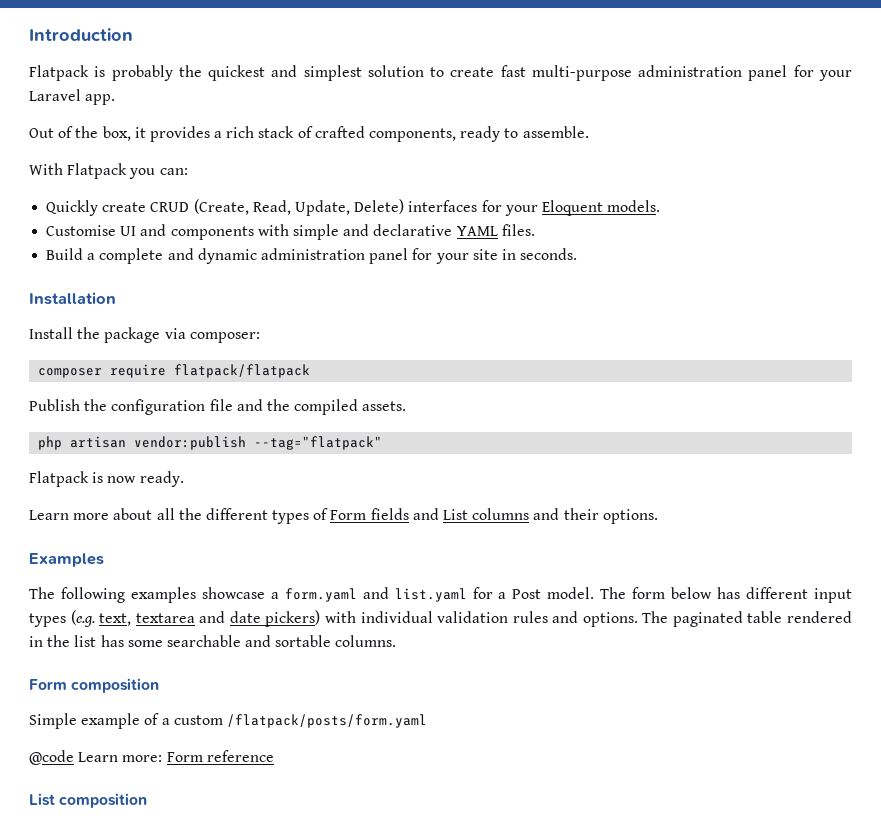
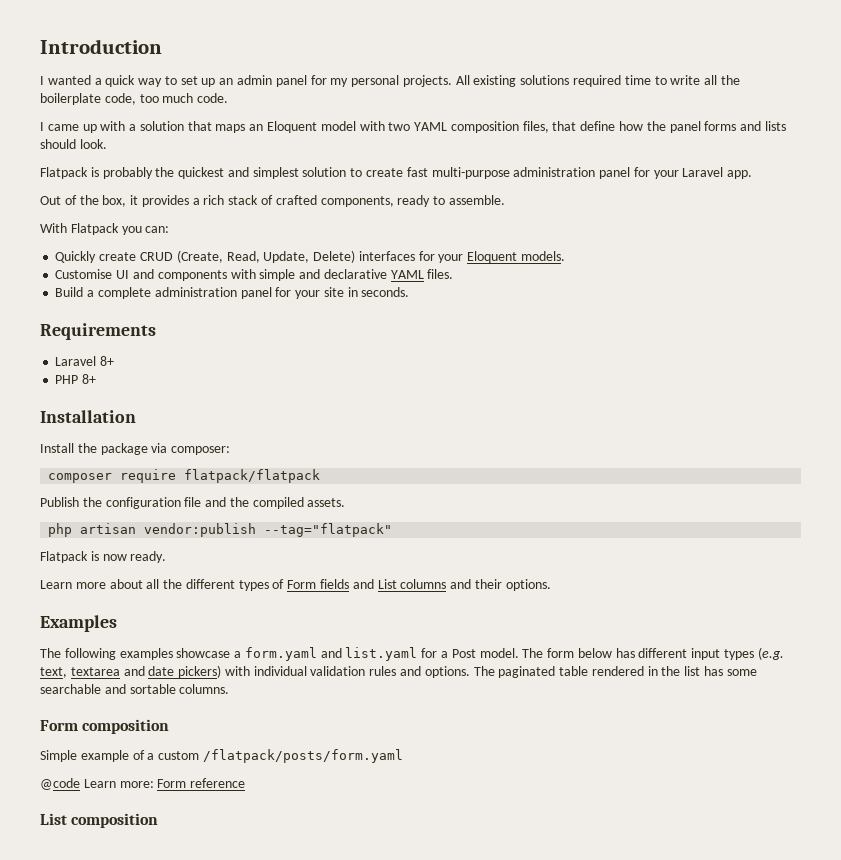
+ I wanted a quick way to set up an admin panel for my personal projects. All existing solutions required time to write all the boilerplate code, too much code.
+ I came up with a solution that maps an Eloquent model with two YAML composition files, that define how the panel forms and lists should look.
- Build a complete and dynamic administration panel for your site in seconds.
+ Build a complete administration panel for your site in seconds.
+ Requirements
+ Laravel 8+
+ PHP 8+

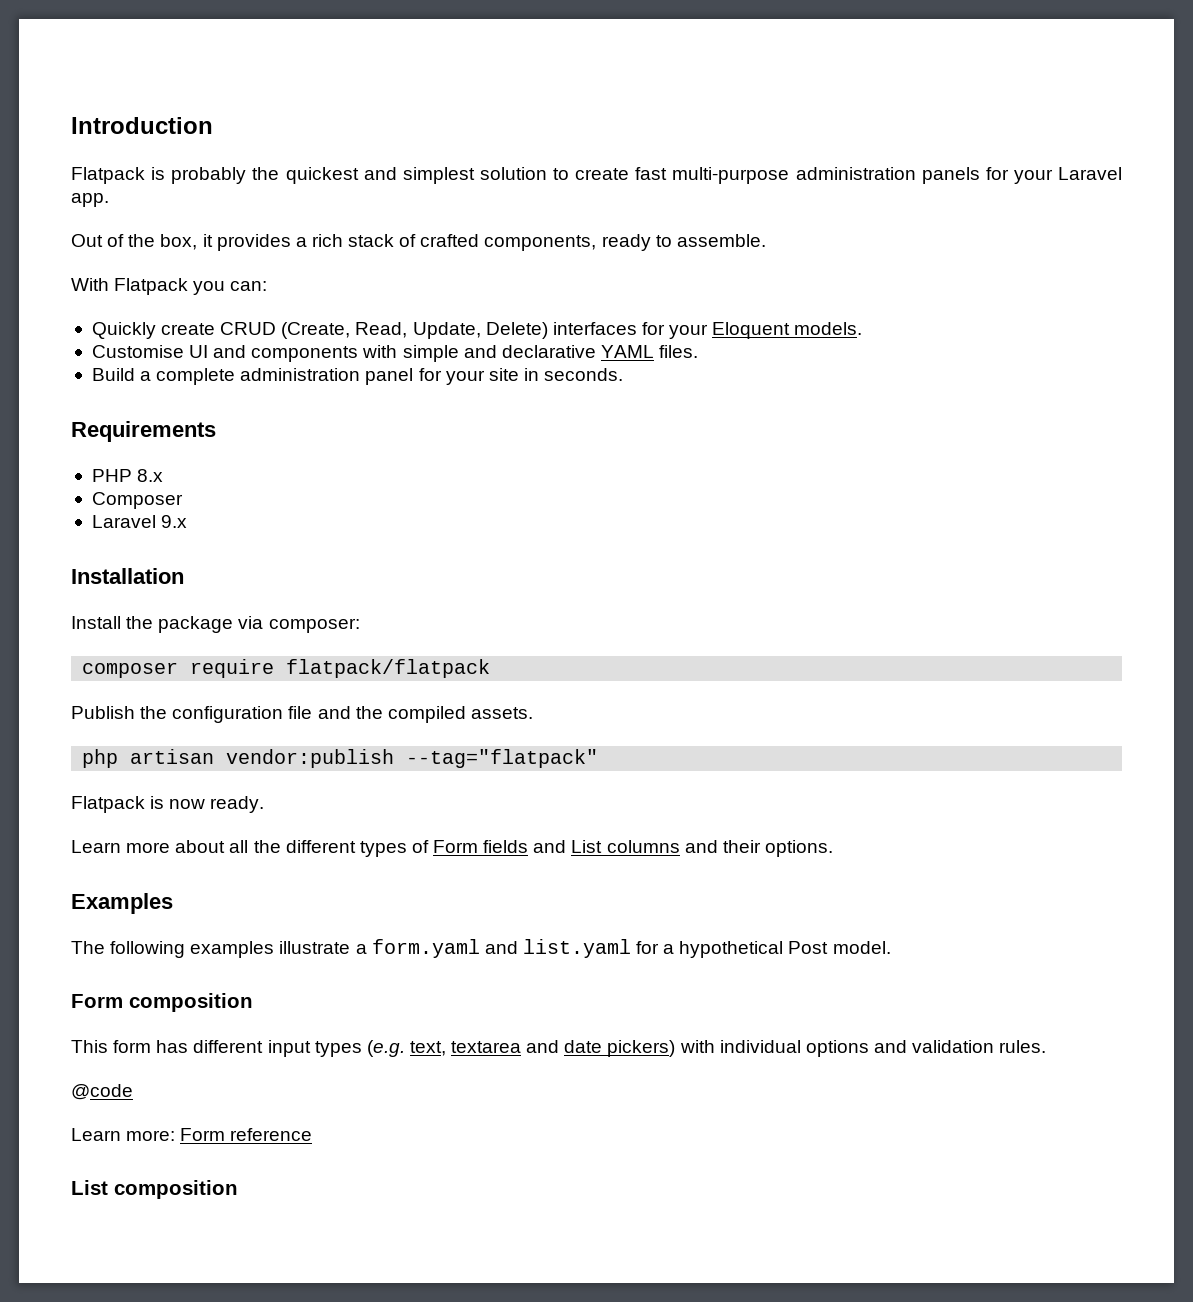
- I wanted a quick way to set up an admin panel for my personal projects. All existing solutions required time to write all the boilerplate code, too much code.
- I came up with a solution that maps an Eloquent model with two YAML composition files, that define how the panel forms and lists should look.
- Flatpack is probably the quickest and simplest solution to create fast multi-purpose administration panel for your Laravel app.
+ Flatpack is probably the quickest and simplest solution to create fast multi-purpose administration panels for your Laravel app.
- Laravel 8+
- PHP 8+
+ PHP 8.x
+ Composer
+ Laravel 9.x
- The following examples showcase a form.yaml and list.yaml for a Post model. The form below has different input types (e.g. text, textarea and date pickers) with individual validation rules and options. The paginated table rendered in the list has some searchable and sortable columns.
+ The following examples illustrate a form.yaml and list.yaml for a hypothetical Post model.
  Form composition
- Simple example of a custom /flatpack/posts/form.yaml
+ This form has different input types (e.g. text, textarea and date pickers) with individual options and validation rules.
- @code Learn more: Form reference
+ @code
+ Learn more: Form reference

